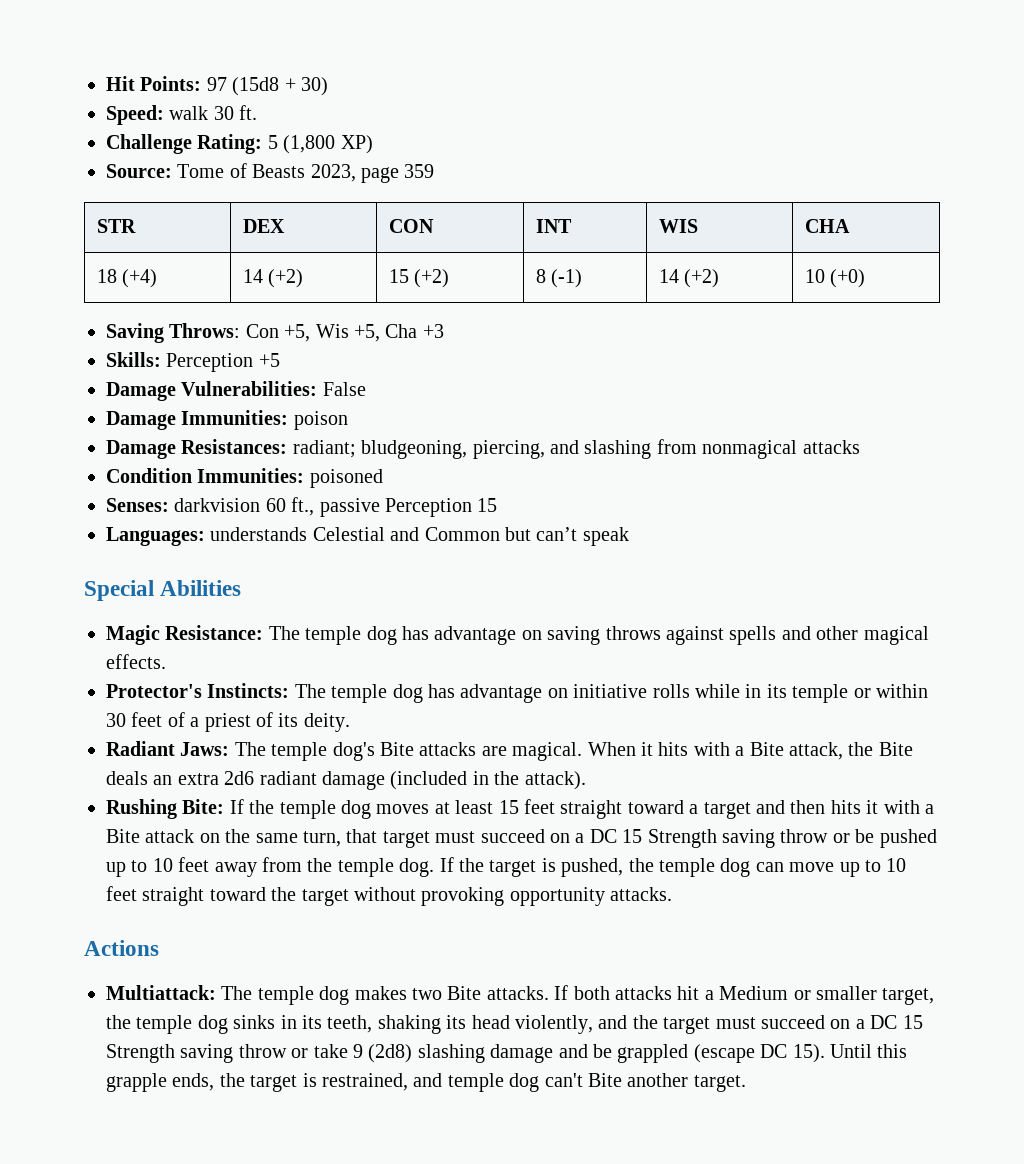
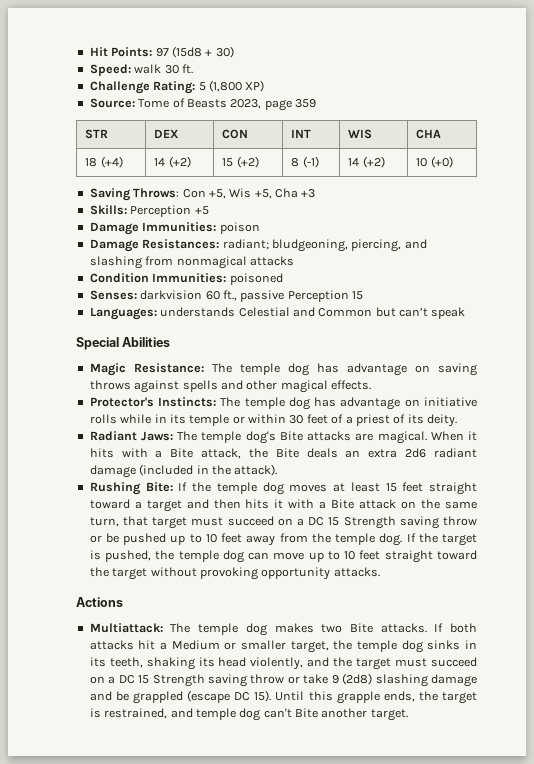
- Damage Vulnerabilities: False

